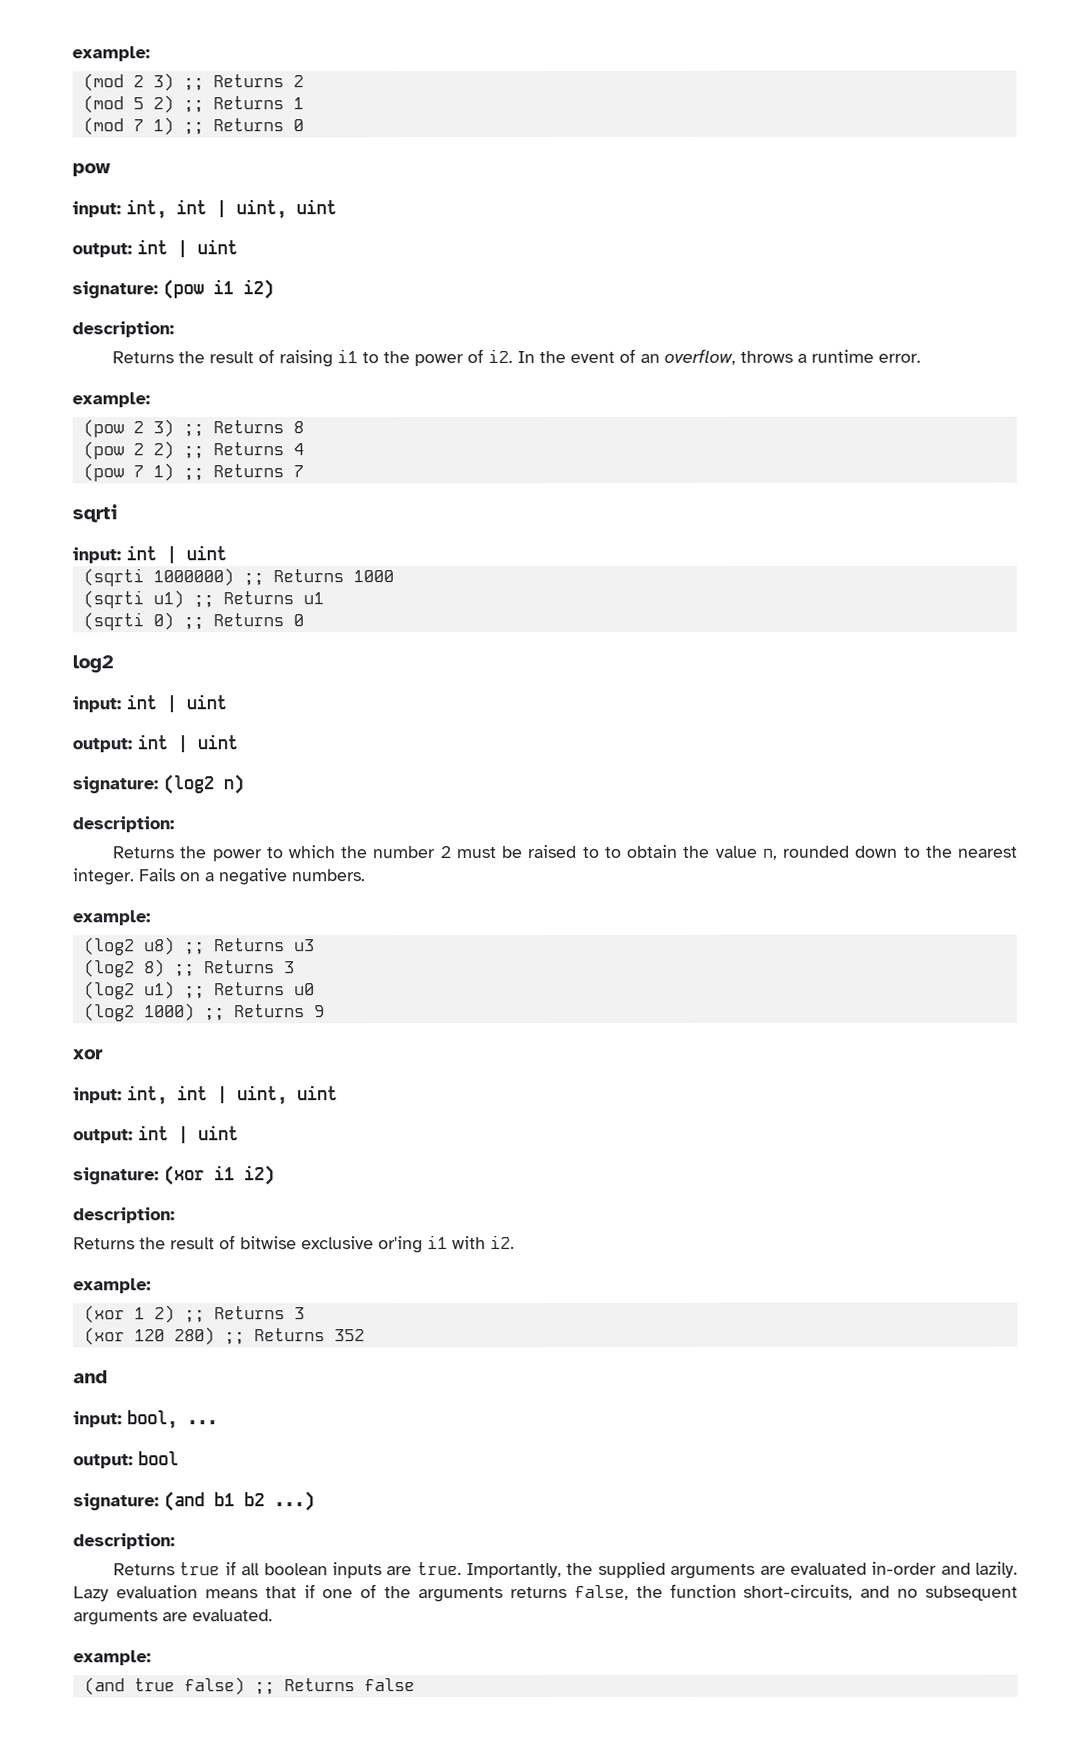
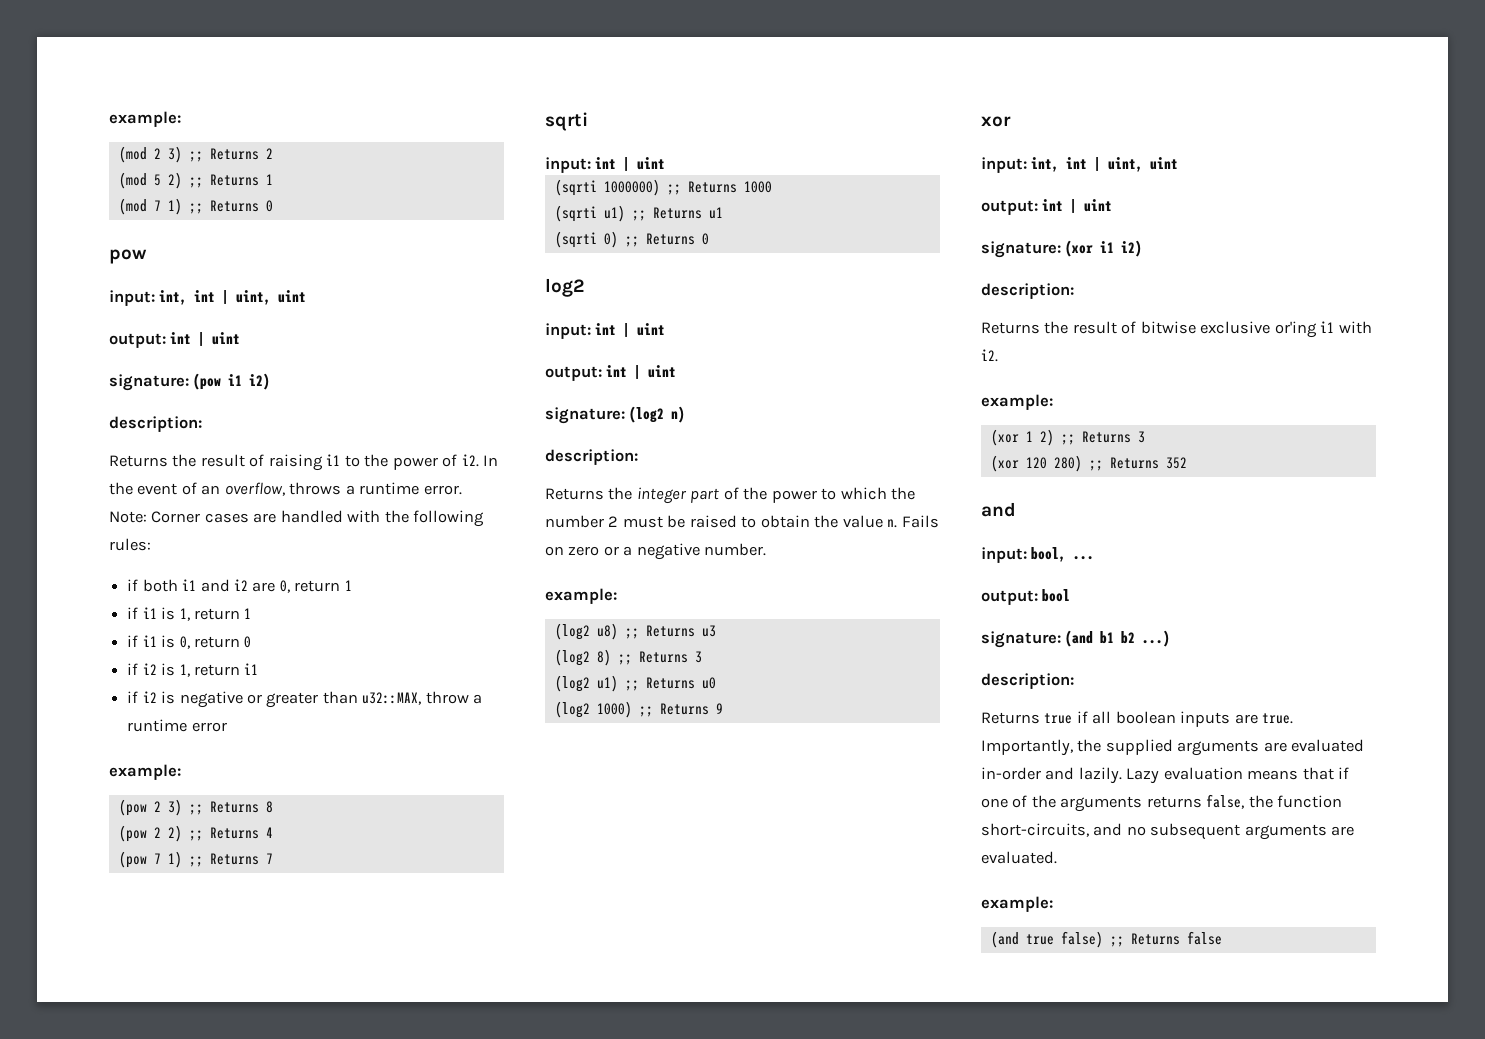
+ Note: Corner cases are handled with the following rules:
+ if both i1 and i2 are 0, return 1
+ if i1 is 1, return 1
+ if i1 is 0, return 0
+ if i2 is 1, return i1
+ if i2 is negative or greater than u32::MAX, throw a runtime error
- Returns the power to which the number 2 must be raised to to obtain the value n, rounded down to the nearest integer. Fails on a negative numbers.
+ Returns the integer part of the power to which the number 2 must be raised to obtain the value n. Fails on zero or a negative number.

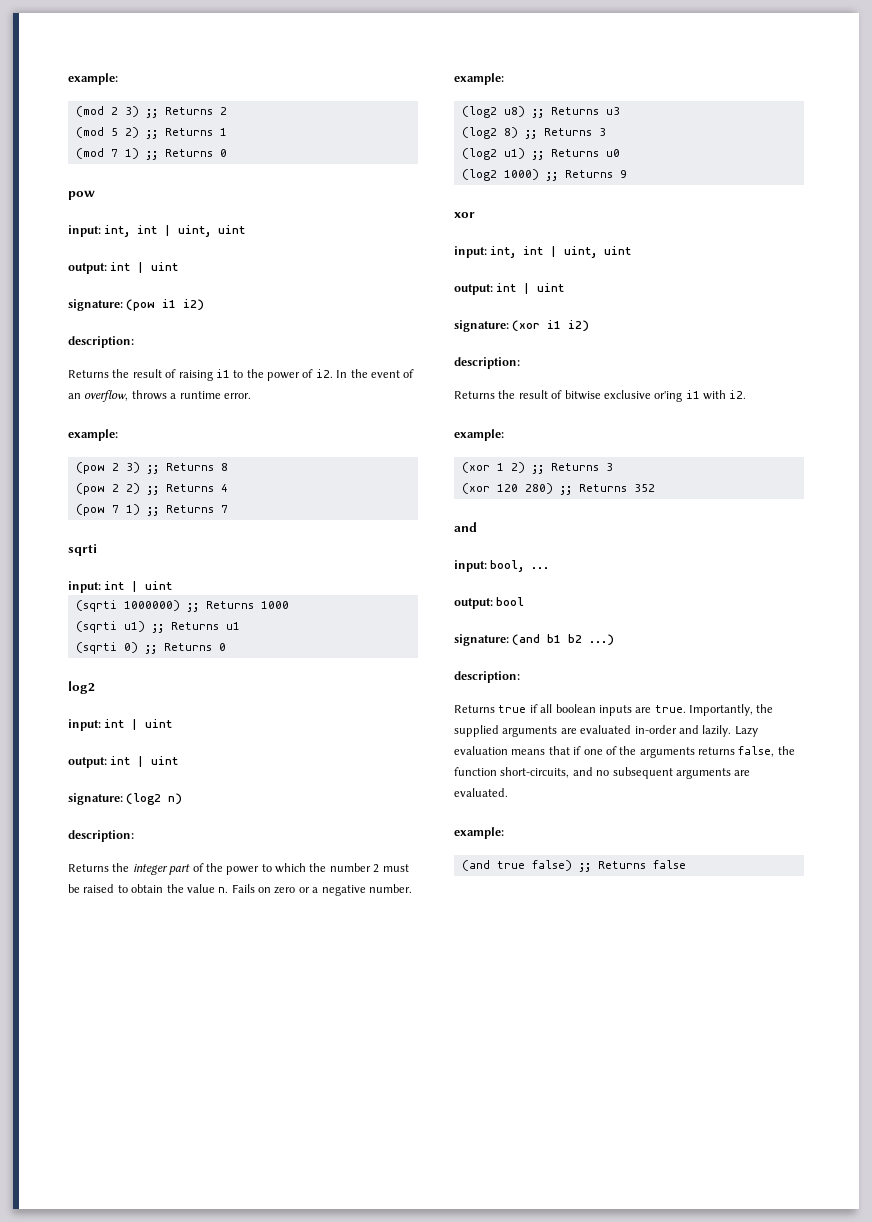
- Note: Corner cases are handled with the following rules:
- if both i1 and i2 are 0, return 1
- if i1 is 1, return 1
- if i1 is 0, return 0
- if i2 is 1, return i1
- if i2 is negative or greater than u32::MAX, throw a runtime error

